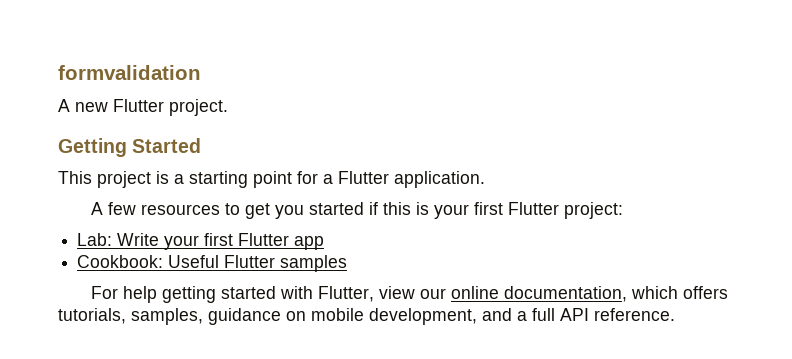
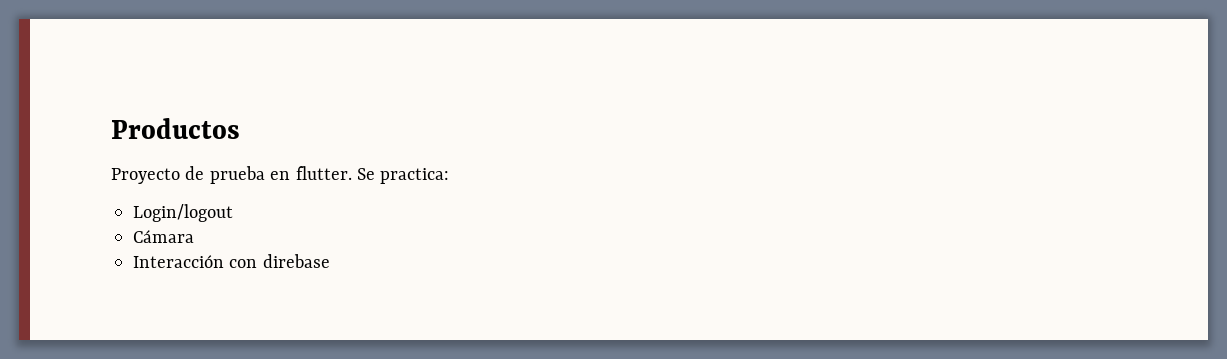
- formvalidation
- A new Flutter project.
- Getting Started
- This project is a starting point for a Flutter application.
- A few resources to get you started if this is your first Flutter project:
- Lab: Write your first Flutter app
- Cookbook: Useful Flutter samples
- For help getting started with Flutter, view our online documentation, which offers tutorials, samples, guidance on mobile development, and a full API reference.
+ Productos
+ Proyecto de prueba en flutter. Se practica:
+ Login/logout
+ Cámara
+ Interacción con direbase

